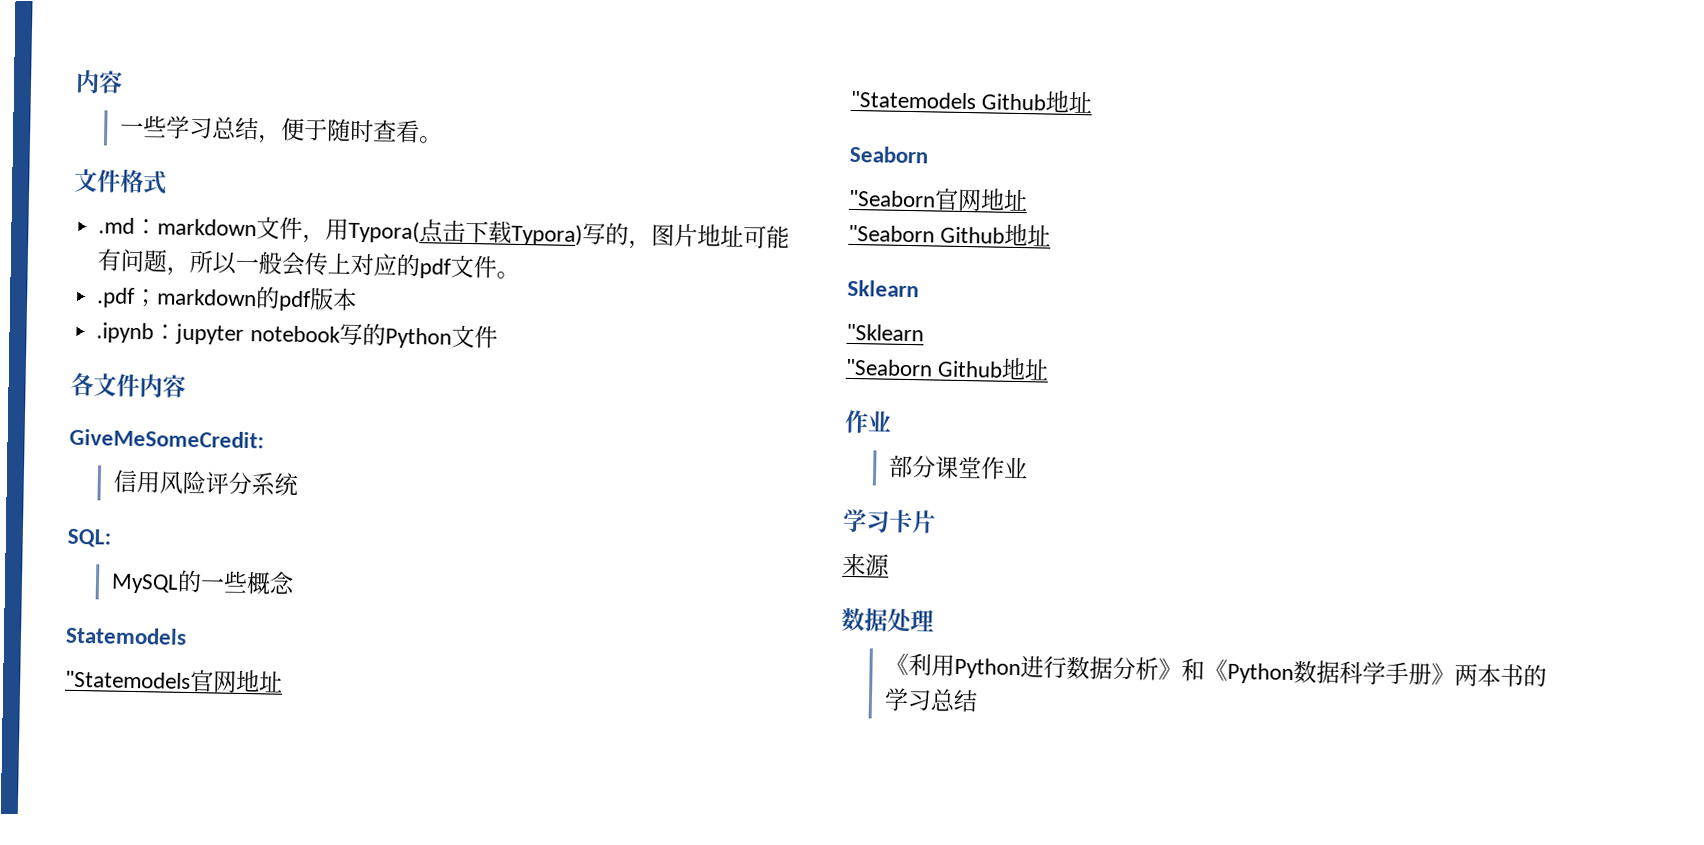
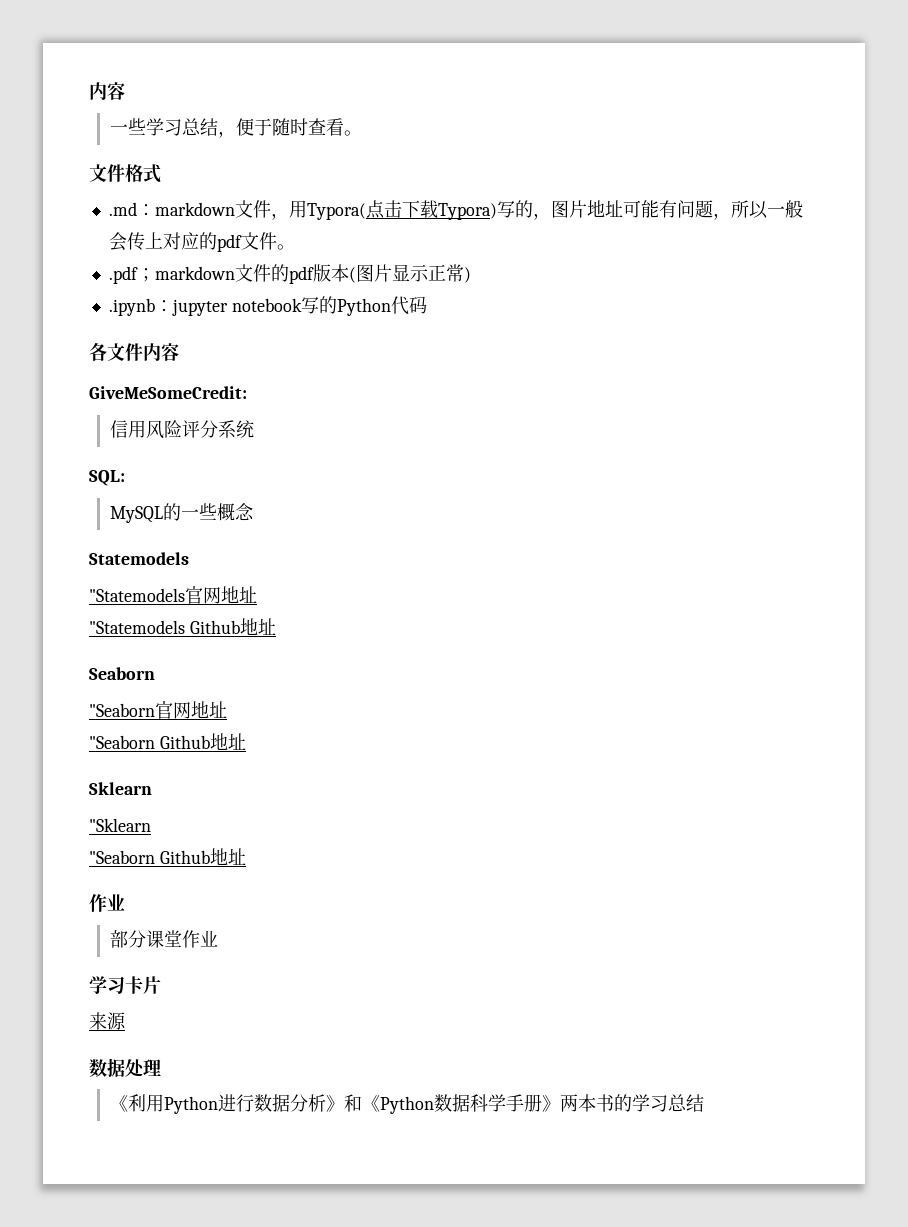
- .pdf；markdown的pdf版本
+ .pdf；markdown文件的pdf版本(图片显示正常)
- .ipynb：jupyter notebook写的Python文件
+ .ipynb：jupyter notebook写的Python代码

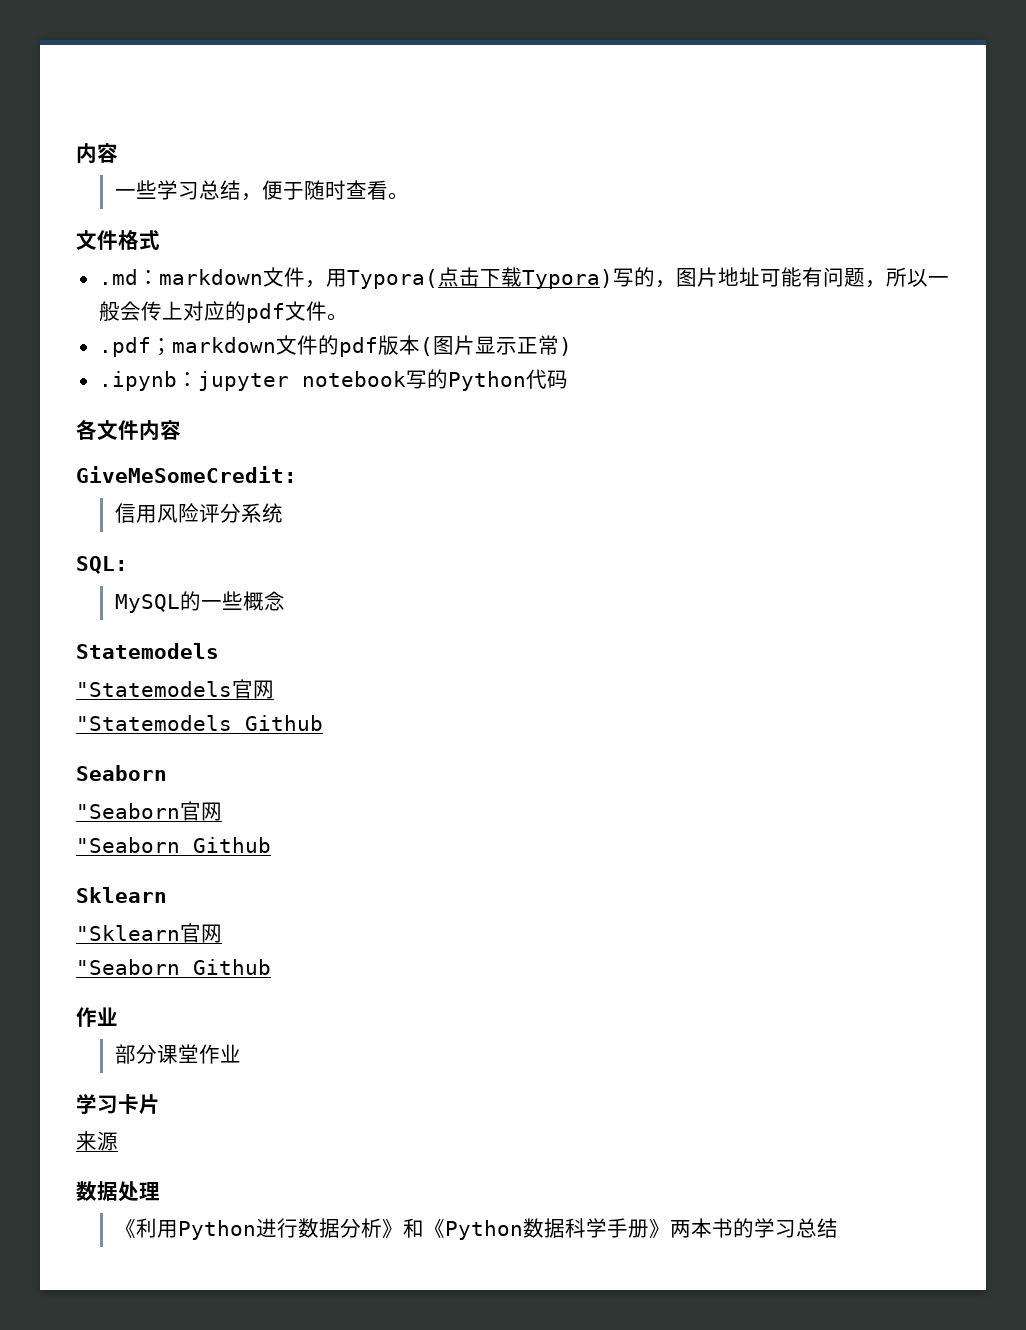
- "Statemodels官网地址
+ "Statemodels官网
- "Statemodels Github地址
+ "Statemodels Github
- "Seaborn官网地址
- "Seaborn Github地址
+ "Seaborn官网
+ "Seaborn Github
- "Sklearn
- "Seaborn Github地址
+ "Sklearn官网
+ "Seaborn Github

